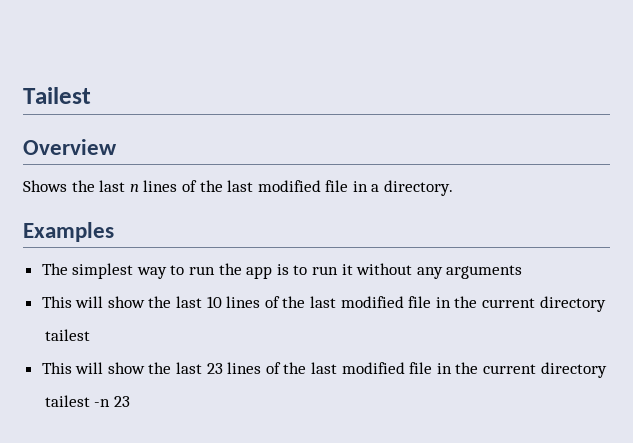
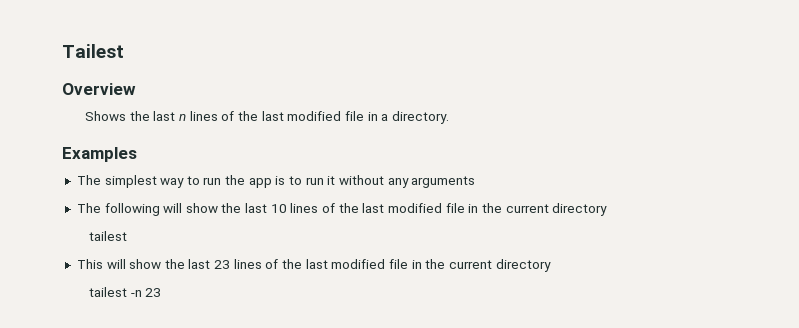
- This will show the last 10 lines of the last modified file in the current directory
+ The following will show the last 10 lines of the last modified file in the current directory

